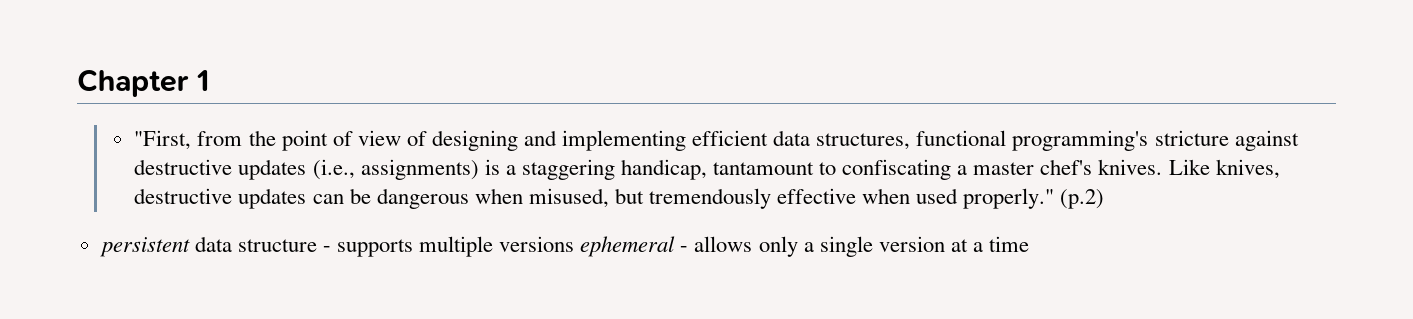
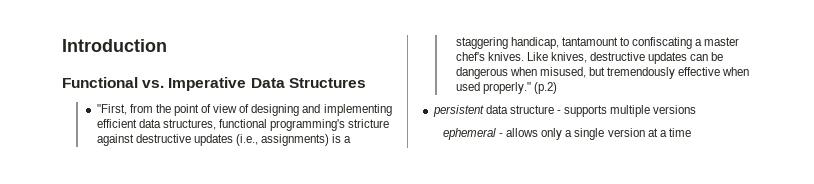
- Chapter 1
+ Introduction
+ Functional vs. Imperative Data Structures
- persistent data structure - supports multiple versions ephemeral - allows only a single version at a time
+ persistent data structure - supports multiple versions
+ ephemeral - allows only a single version at a time

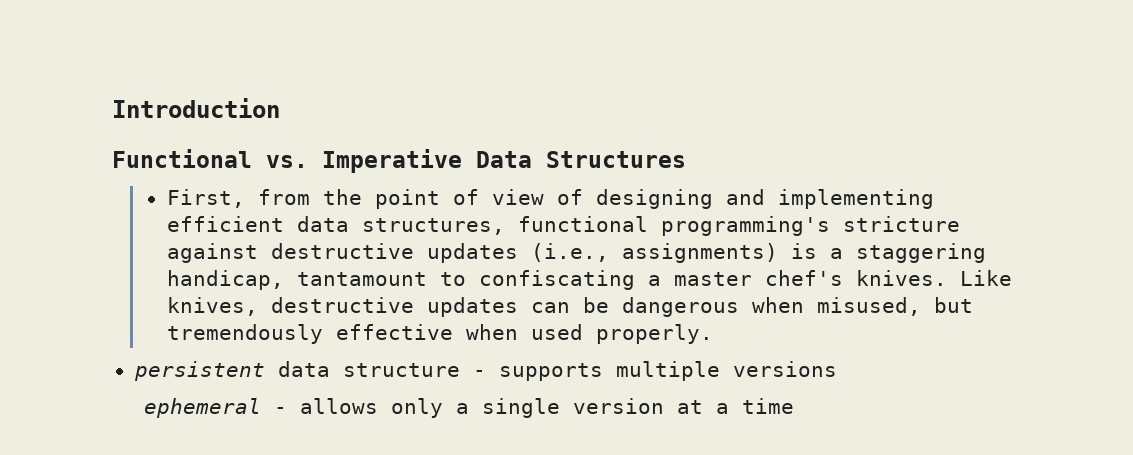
- "First, from the point of view of designing and implementing efficient data structures, functional programming's stricture against destructive updates (i.e., assignments) is a staggering handicap, tantamount to confiscating a master chef's knives.
+ First, from the point of view of designing and implementing efficient data structures, functional programming's stricture against destructive updates (i.e., assignments) is a staggering handicap, tantamount to confiscating a master chef's knives.
- Like knives, destructive updates can be dangerous when misused, but tremendously effective when used properly." (p.2)
+ Like knives, destructive updates can be dangerous when misused, but tremendously effective when used properly.

